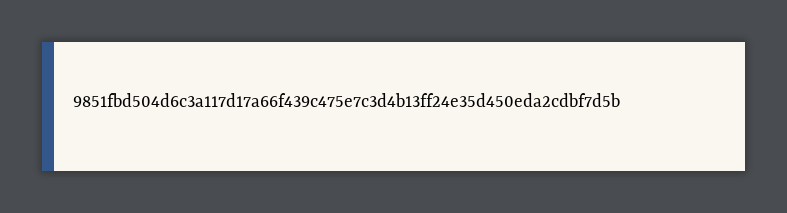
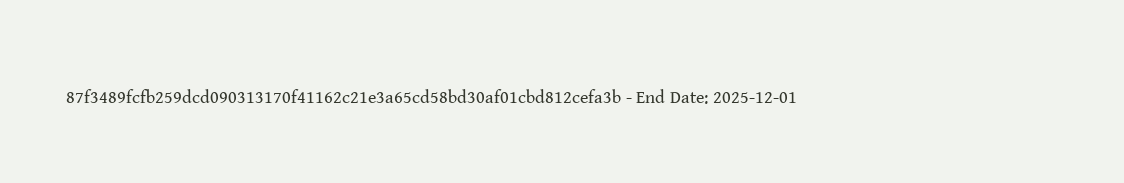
- 9851fbd504d6c3a117d17a66f439c475e7c3d4b13ff24e35d450eda2cdbf7d5b
+ 87f3489fcfb259dcd090313170f41162c21e3a65cd58bd30af01cbd812cefa3b - End Date: 2025-12-01

